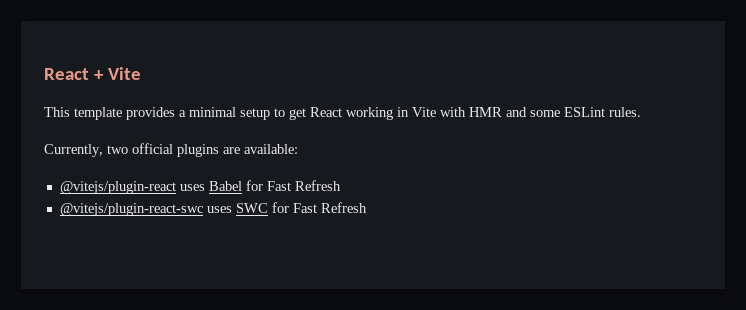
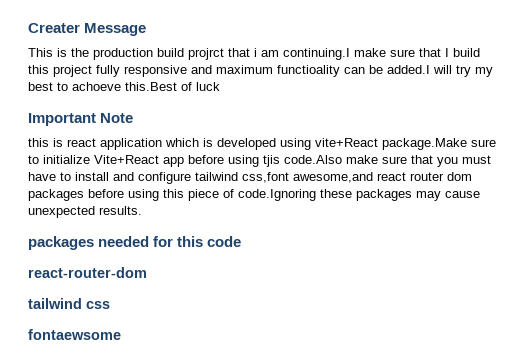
- React + Vite
- This template provides a minimal setup to get React working in Vite with HMR and some ESLint rules.
- Currently, two official plugins are available:
- @vitejs/plugin-react uses Babel for Fast Refresh
- @vitejs/plugin-react-swc uses SWC for Fast Refresh
+ Creater Message
+ This is the production build projrct that i am continuing.I make sure that I build this project fully responsive and maximum functioality can be added.I will try my best to achoeve this.Best of luck
+ Important Note
+ this is react application which is developed using vite+React package.Make sure to initialize Vite+React app before using tjis code.Also make sure that you must have to install and configure tailwind css,font awesome,and react router dom packages before using this piece of code.Ignoring these packages may cause unexpected results.
+ packages needed for this code
+ react-router-dom
+ tailwind css
+ fontaewsome

